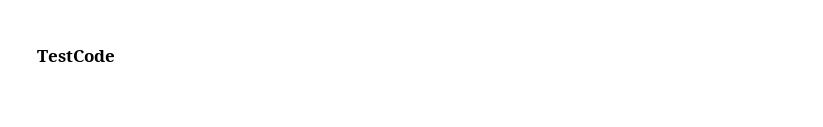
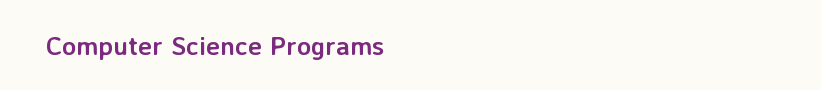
- TestCode
+ Computer Science Programs

